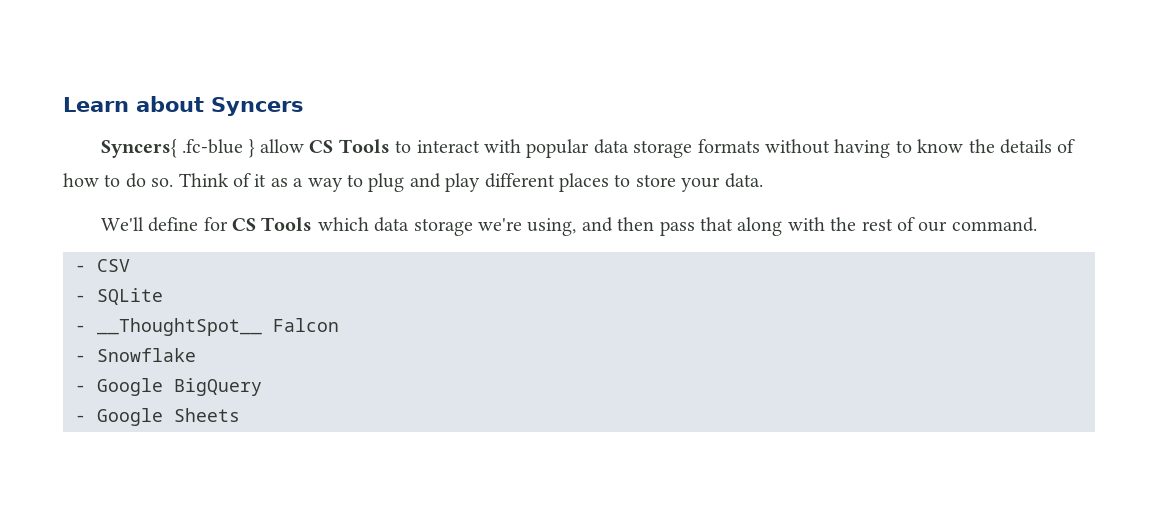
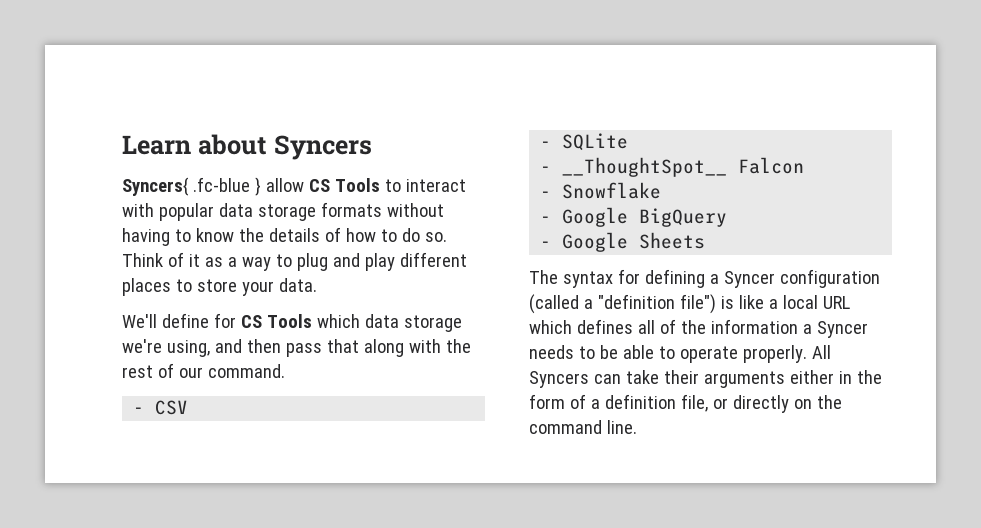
+ The syntax for defining a Syncer configuration (called a "definition file") is like a local URL which defines all of the information a Syncer needs to be able to operate properly. All Syncers can take their arguments either in the form of a definition file, or directly on the command line.

